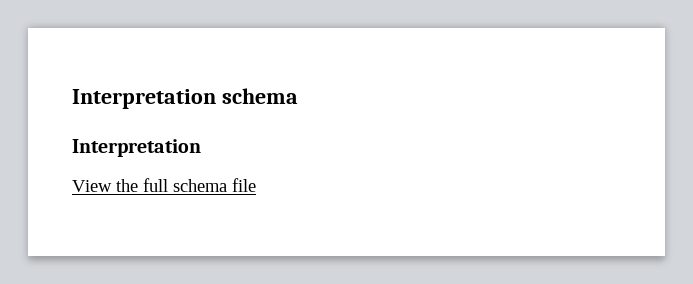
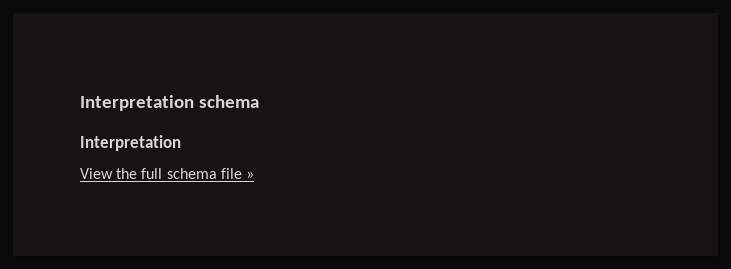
- View the full schema file
+ View the full schema file »

